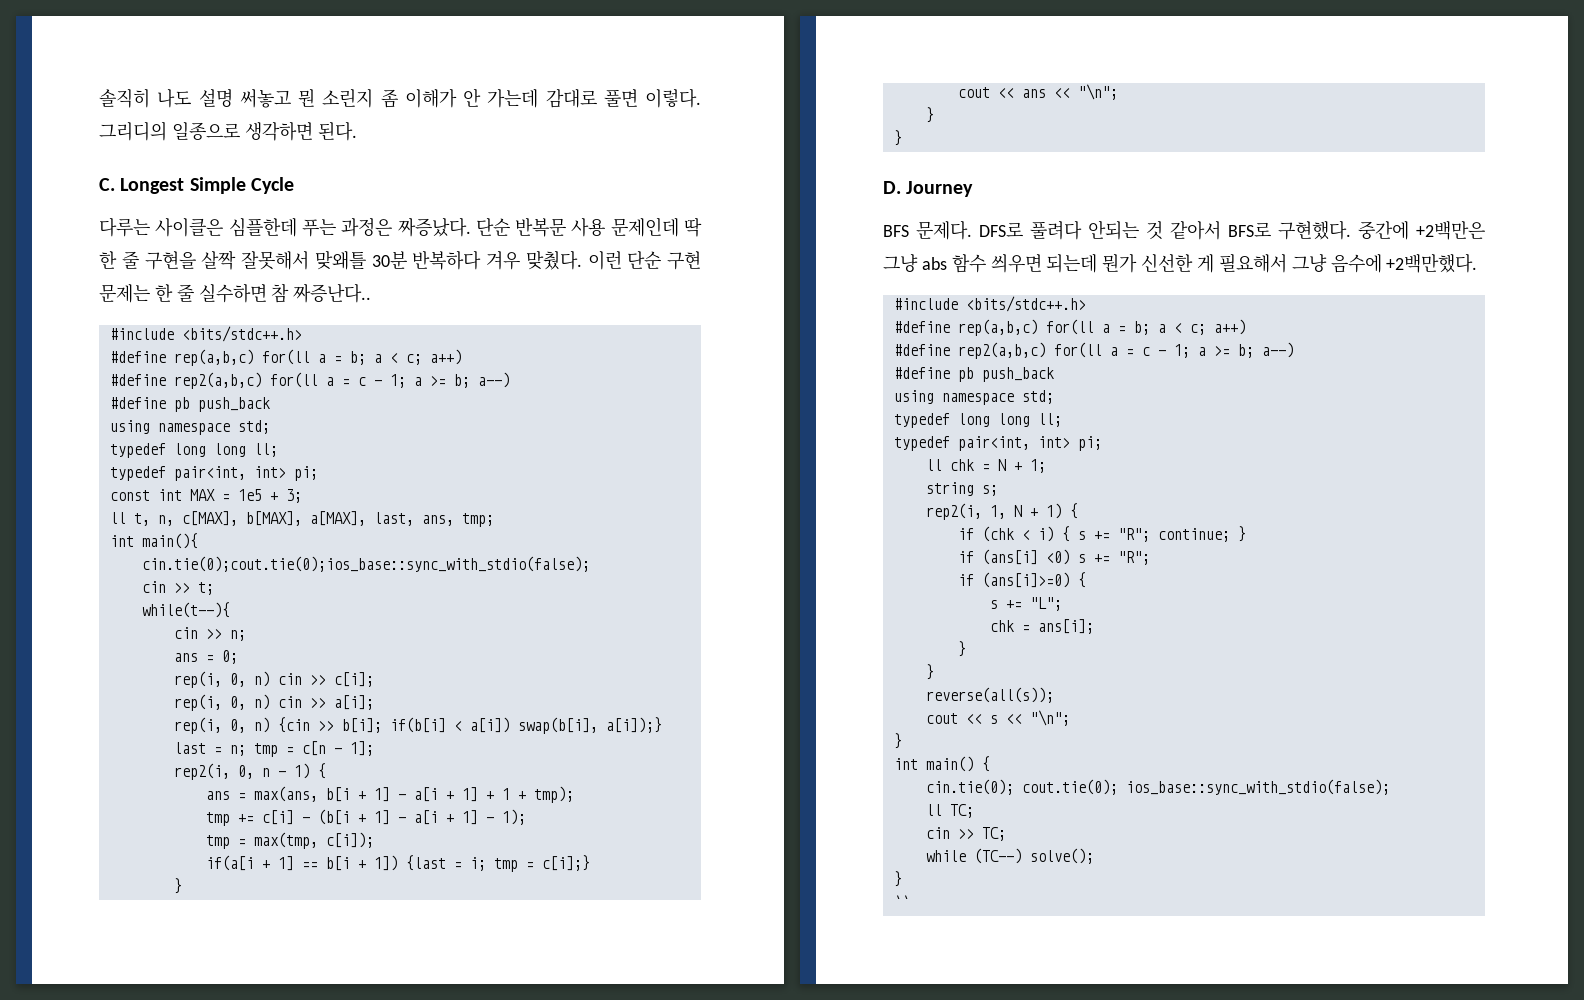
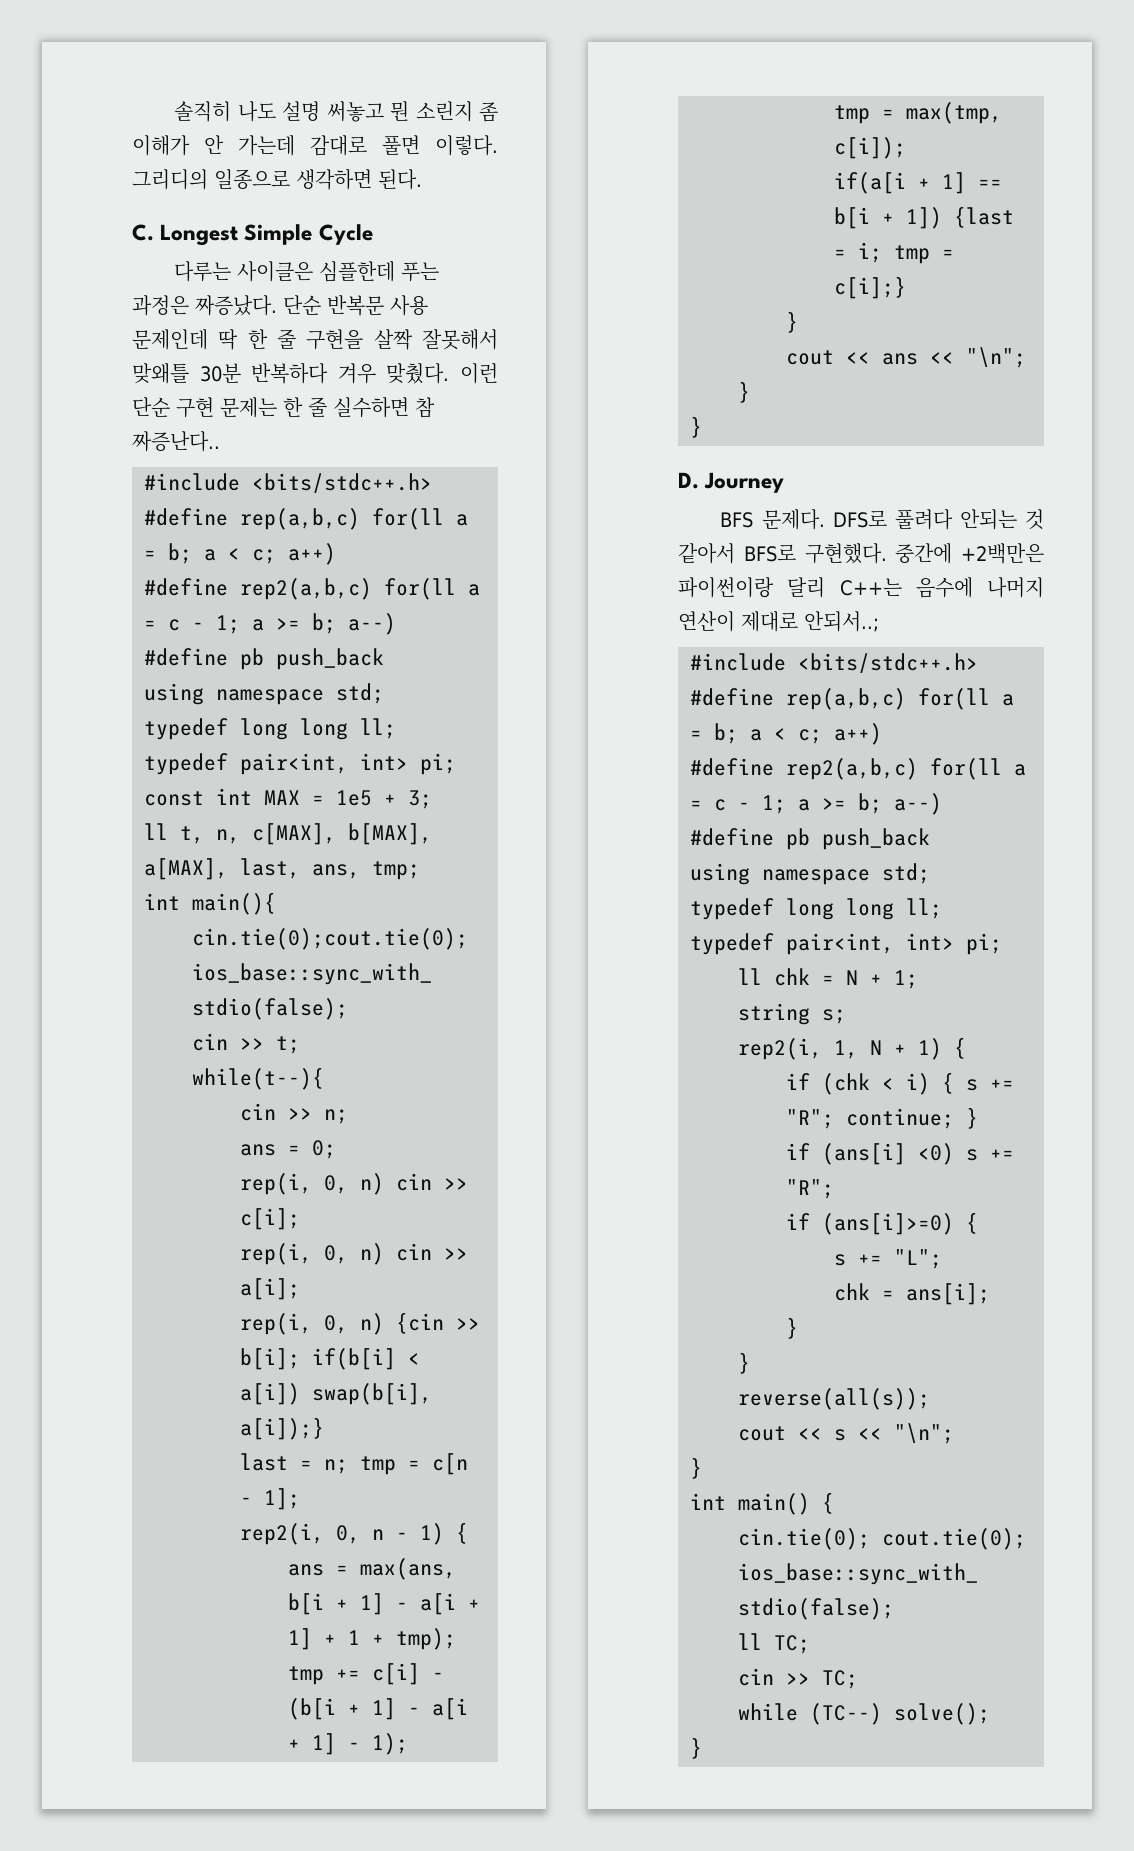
- 중간에 +2백만은 그냥 abs 함수 씌우면 되는데 뭔가 신선한 게 필요해서 그냥 음수에 +2백만했다.
+ 중간에 +2백만은 파이썬이랑 달리 C++는 음수에 나머지 연산이 제대로 안되서..;
- ``

